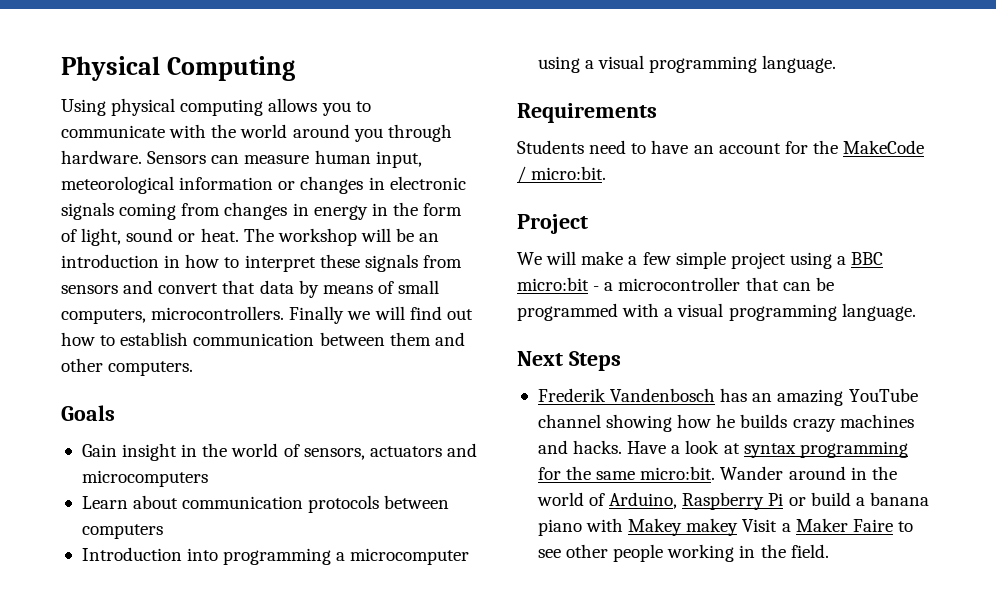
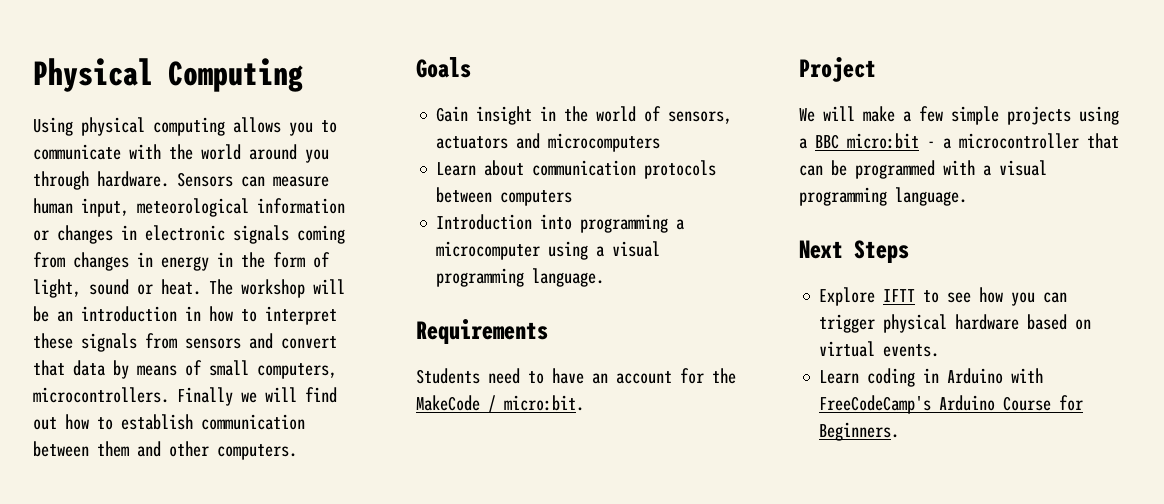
- We will make a few simple project using a BBC micro:bit - a microcontroller that can be programmed with a visual programming language.
+ We will make a few simple projects using a BBC micro:bit - a microcontroller that can be programmed with a visual programming language.
- Frederik Vandenbosch has an amazing YouTube channel showing how he builds crazy machines and hacks. Have a look at syntax programming for the same micro:bit. Wander around in the world of Arduino, Raspberry Pi or build a banana piano with Makey makey Visit a Maker Faire to see other people working in the field.
+ Explore IFTT to see how you can trigger physical hardware based on virtual events.
+ Learn coding in Arduino with FreeCodeCamp's Arduino Course for Beginners.

